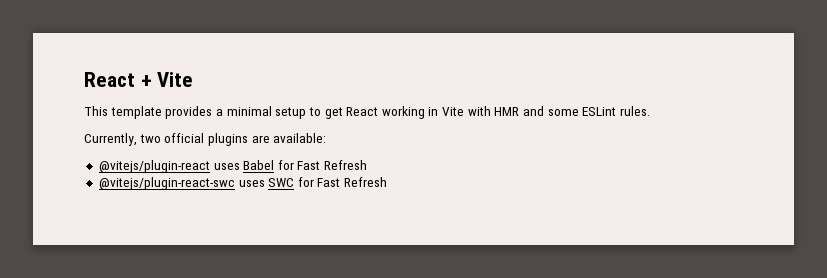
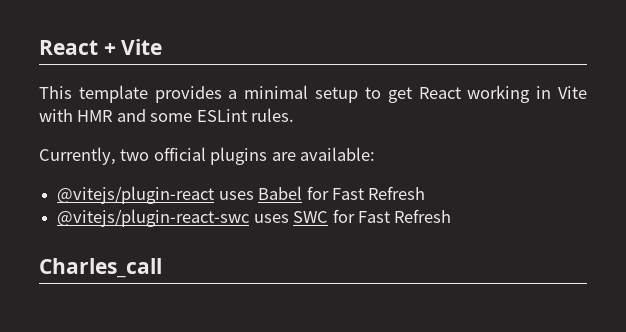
+ Charles_call

